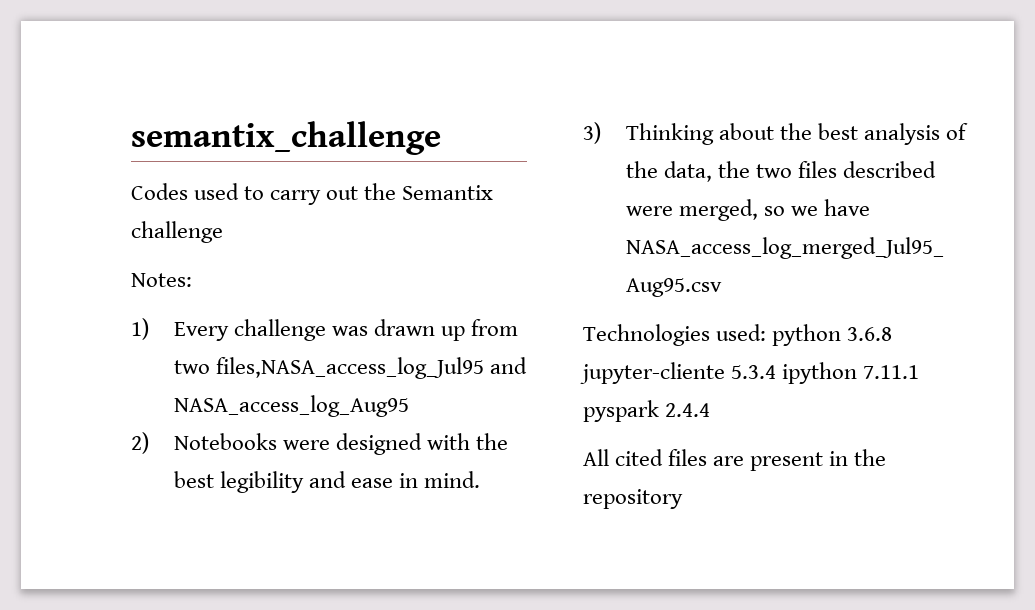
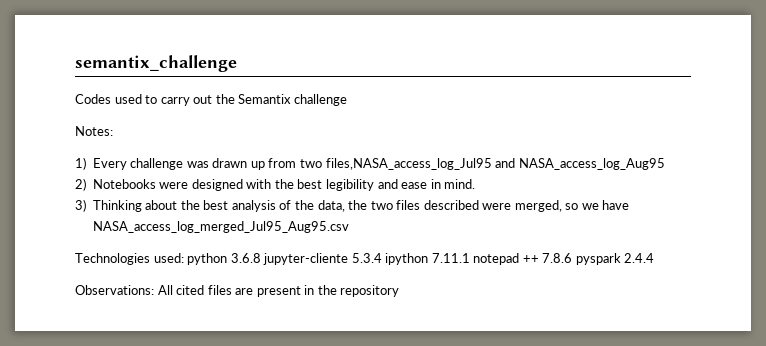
- Technologies used: python 3.6.8 jupyter-cliente 5.3.4 ipython 7.11.1 pyspark 2.4.4
+ Technologies used: python 3.6.8 jupyter-cliente 5.3.4 ipython 7.11.1 notepad ++ 7.8.6 pyspark 2.4.4
- All cited files are present in the repository
+ Observations: All cited files are present in the repository

